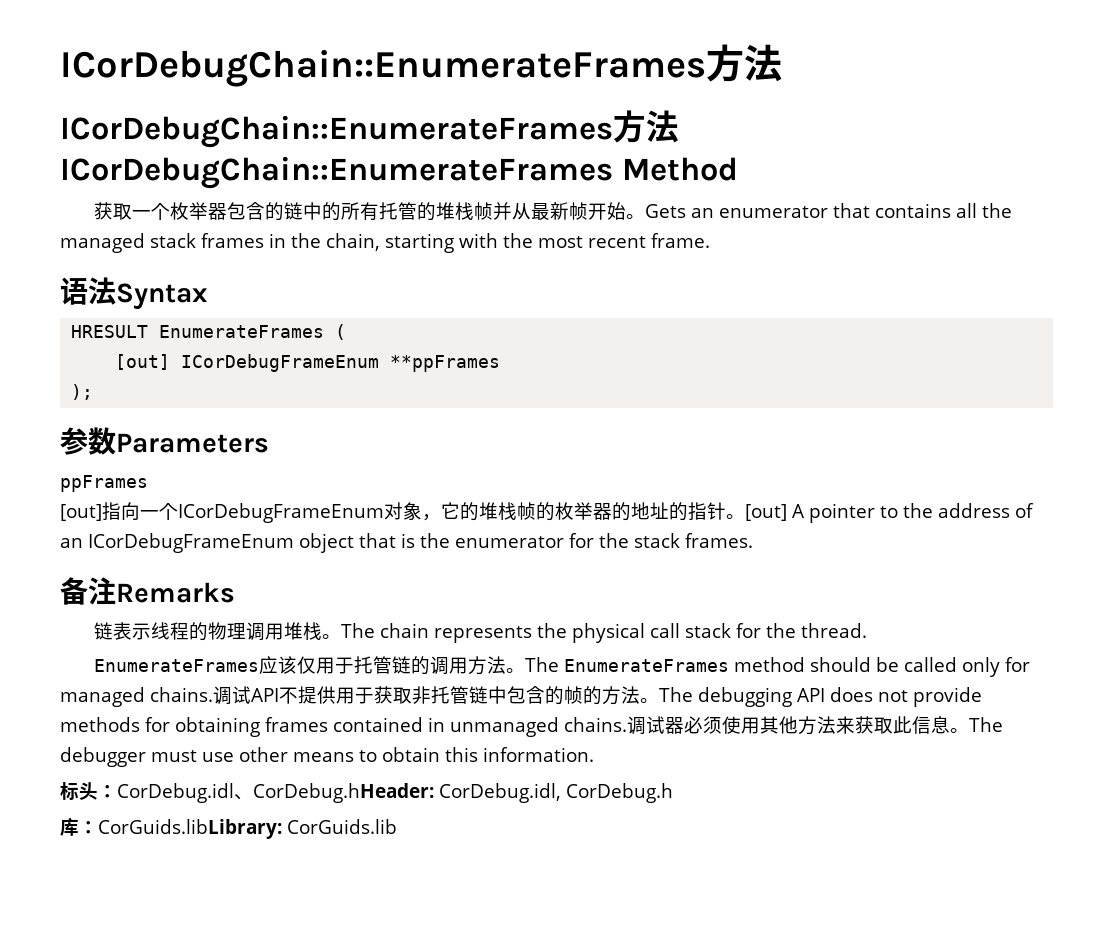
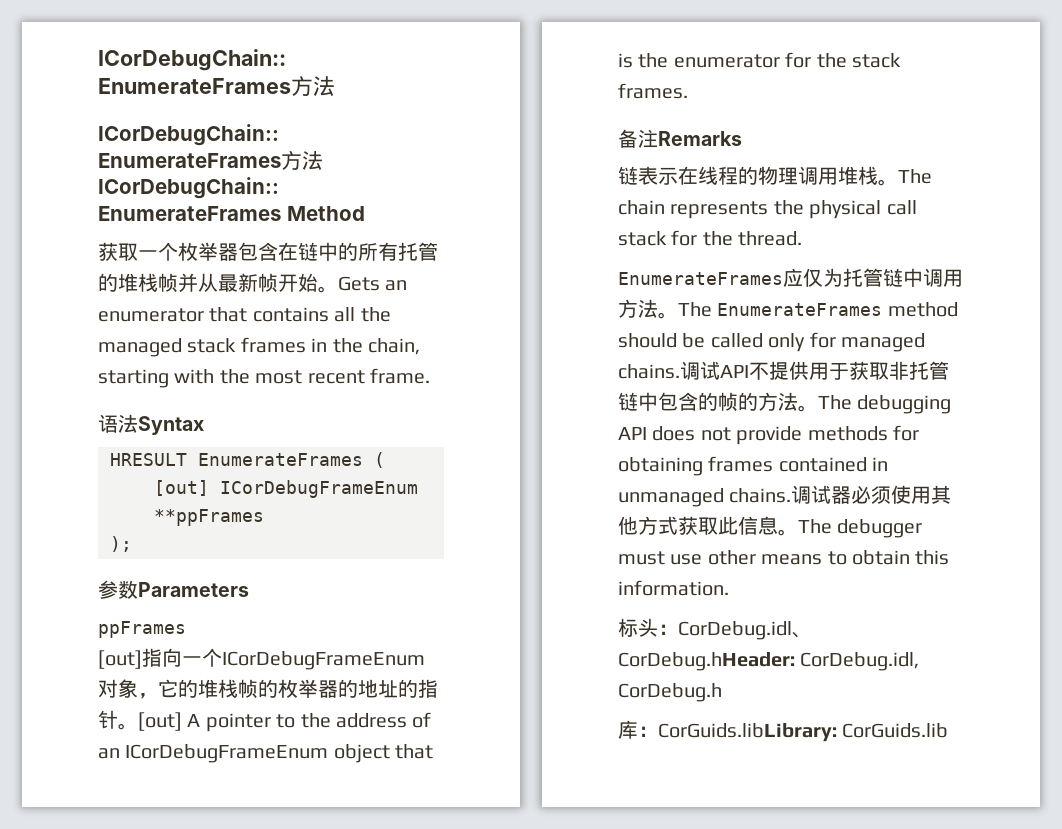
- 获取一个枚举器包含的链中的所有托管的堆栈帧并从最新帧开始。
+ 获取一个枚举器包含在链中的所有托管的堆栈帧并从最新帧开始。
- 链表示线程的物理调用堆栈。
+ 链表示在线程的物理调用堆栈。
- EnumerateFrames应该仅用于托管链的调用方法。
+ EnumerateFrames应仅为托管链中调用方法。
- 调试器必须使用其他方法来获取此信息。
+ 调试器必须使用其他方式获取此信息。

